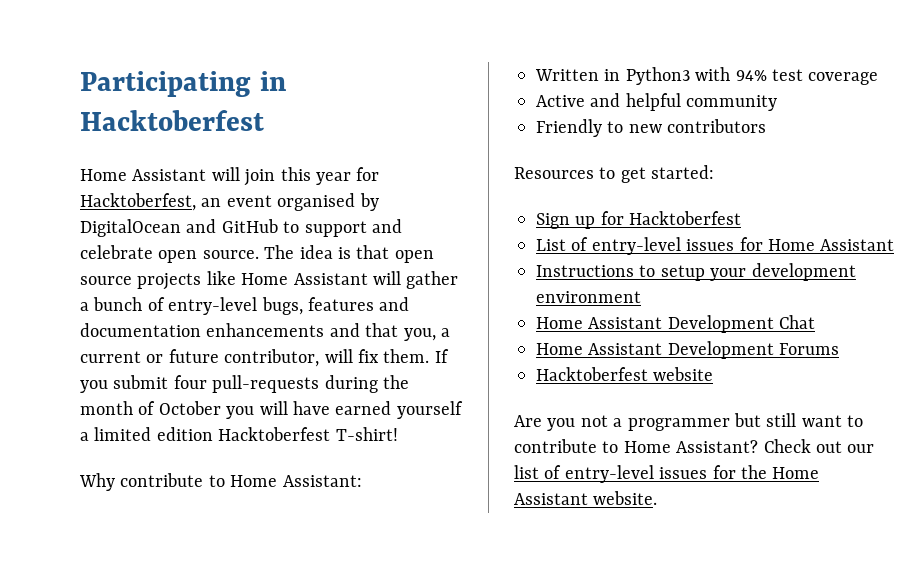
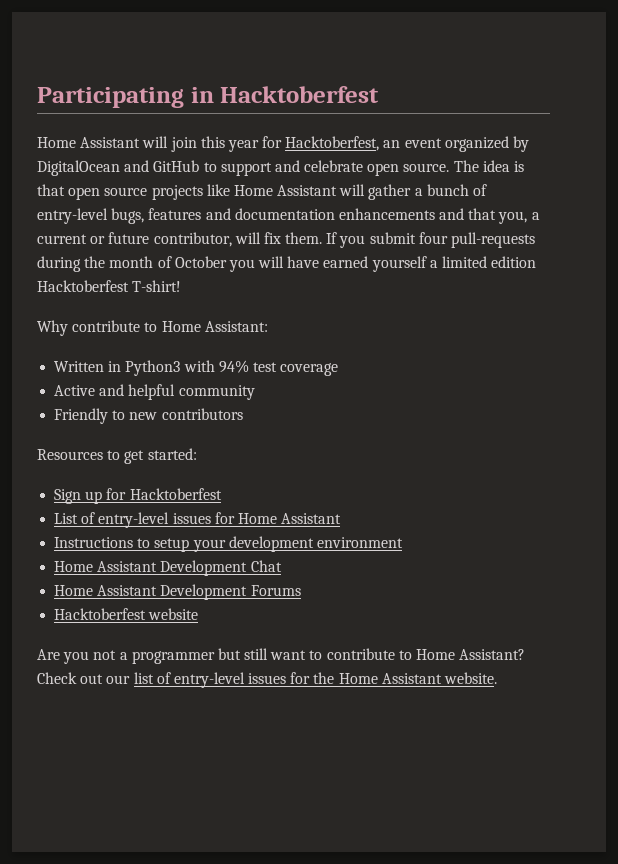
- Home Assistant will join this year for Hacktoberfest, an event organised by DigitalOcean and GitHub to support and celebrate open source.
+ Home Assistant will join this year for Hacktoberfest, an event organized by DigitalOcean and GitHub to support and celebrate open source.

